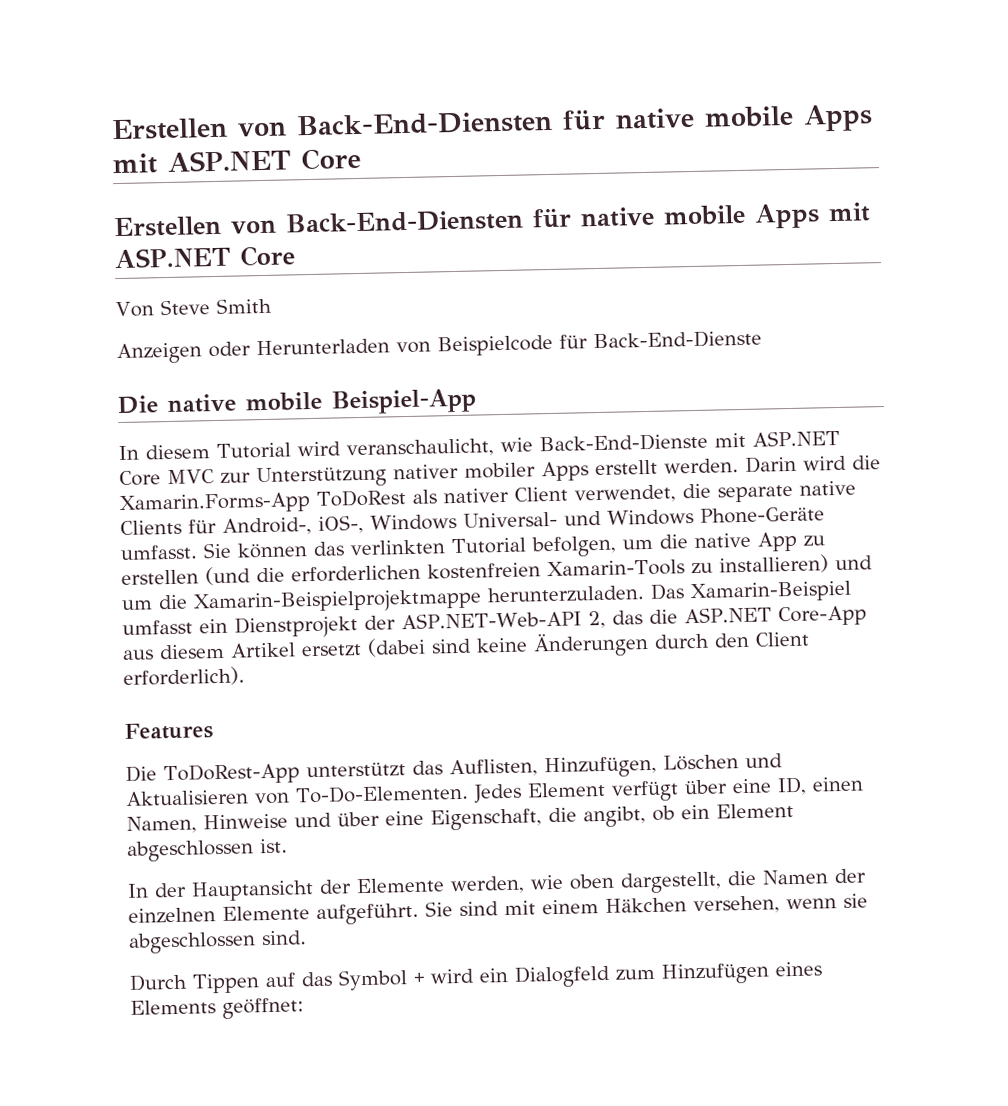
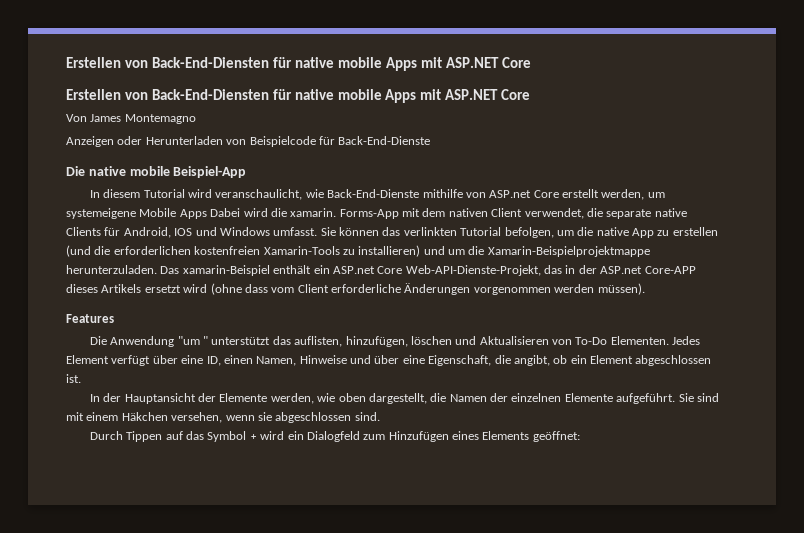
- Von Steve Smith
+ Von James Montemagno
- In diesem Tutorial wird veranschaulicht, wie Back-End-Dienste mit ASP.NET Core MVC zur Unterstützung nativer mobiler Apps erstellt werden. Darin wird die Xamarin.Forms-App ToDoRest als nativer Client verwendet, die separate native Clients für Android-, iOS-, Windows Universal- und Windows Phone-Geräte umfasst.
+ In diesem Tutorial wird veranschaulicht, wie Back-End-Dienste mithilfe von ASP.net Core erstellt werden, um systemeigene Mobile Apps Dabei wird die xamarin. Forms-App mit dem nativen Client verwendet, die separate native Clients für Android, IOS und Windows umfasst.
- Das Xamarin-Beispiel umfasst ein Dienstprojekt der ASP.NET-Web-API 2, das die ASP.NET Core-App aus diesem Artikel ersetzt (dabei sind keine Änderungen durch den Client erforderlich).
+ Das xamarin-Beispiel enthält ein ASP.net Core Web-API-Dienste-Projekt, das in der ASP.net Core-APP dieses Artikels ersetzt wird (ohne dass vom Client erforderliche Änderungen vorgenommen werden müssen).
  Features
- Die ToDoRest-App unterstützt das Auflisten, Hinzufügen, Löschen und Aktualisieren von To-Do-Elementen.
+ Die Anwendung "um " unterstützt das auflisten, hinzufügen, löschen und Aktualisieren von To-Do Elementen.

